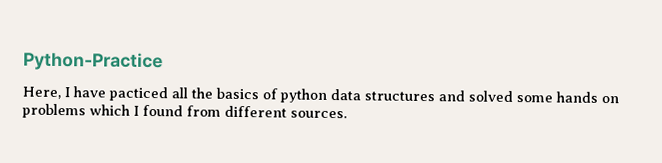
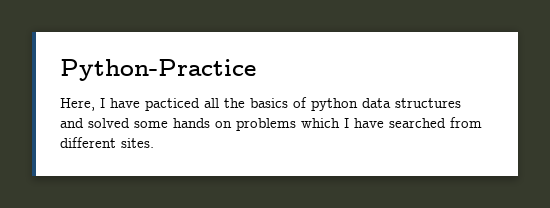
- Here, I have pacticed all the basics of python data structures and solved some hands on problems which I found from different sources.
+ Here, I have pacticed all the basics of python data structures and solved some hands on problems which I have searched from different sites.

